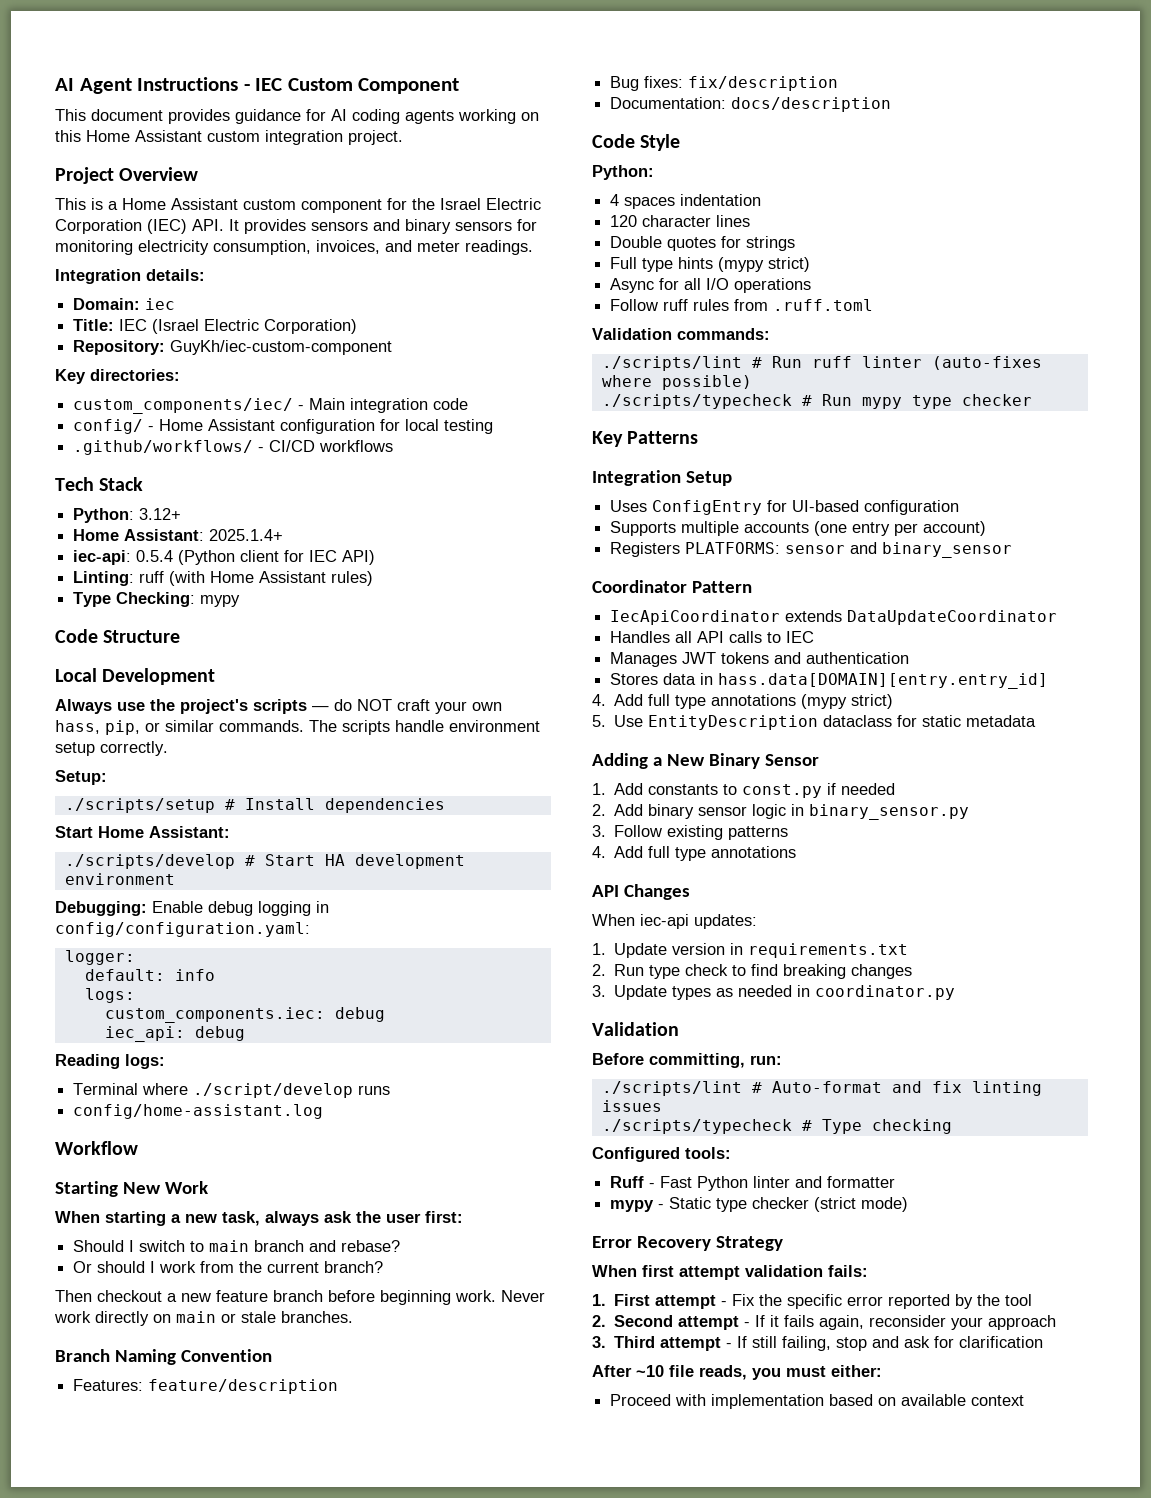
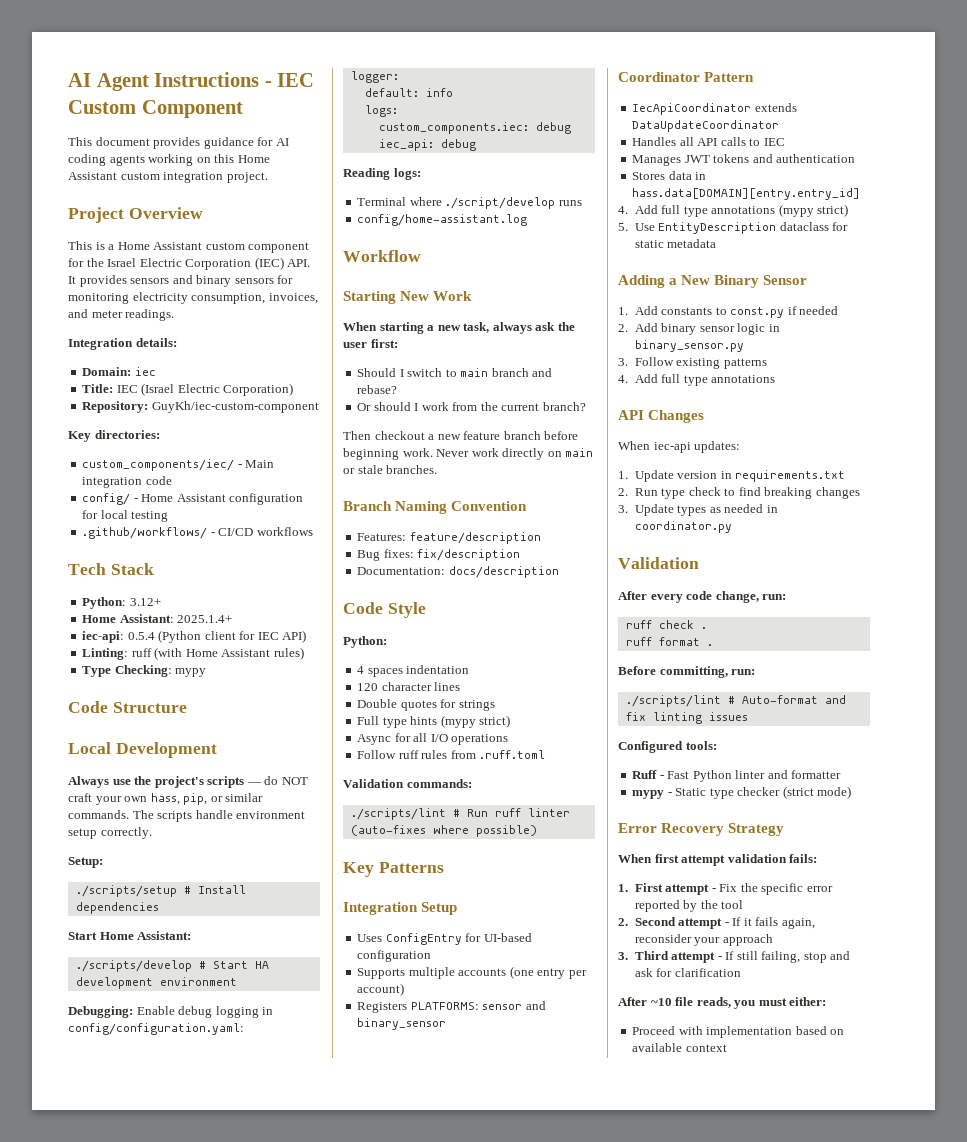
- ./scripts/typecheck # Run mypy type checker
+ After every code change, run:
+ ruff check .
+ ruff format .
- ./scripts/typecheck # Type checking

